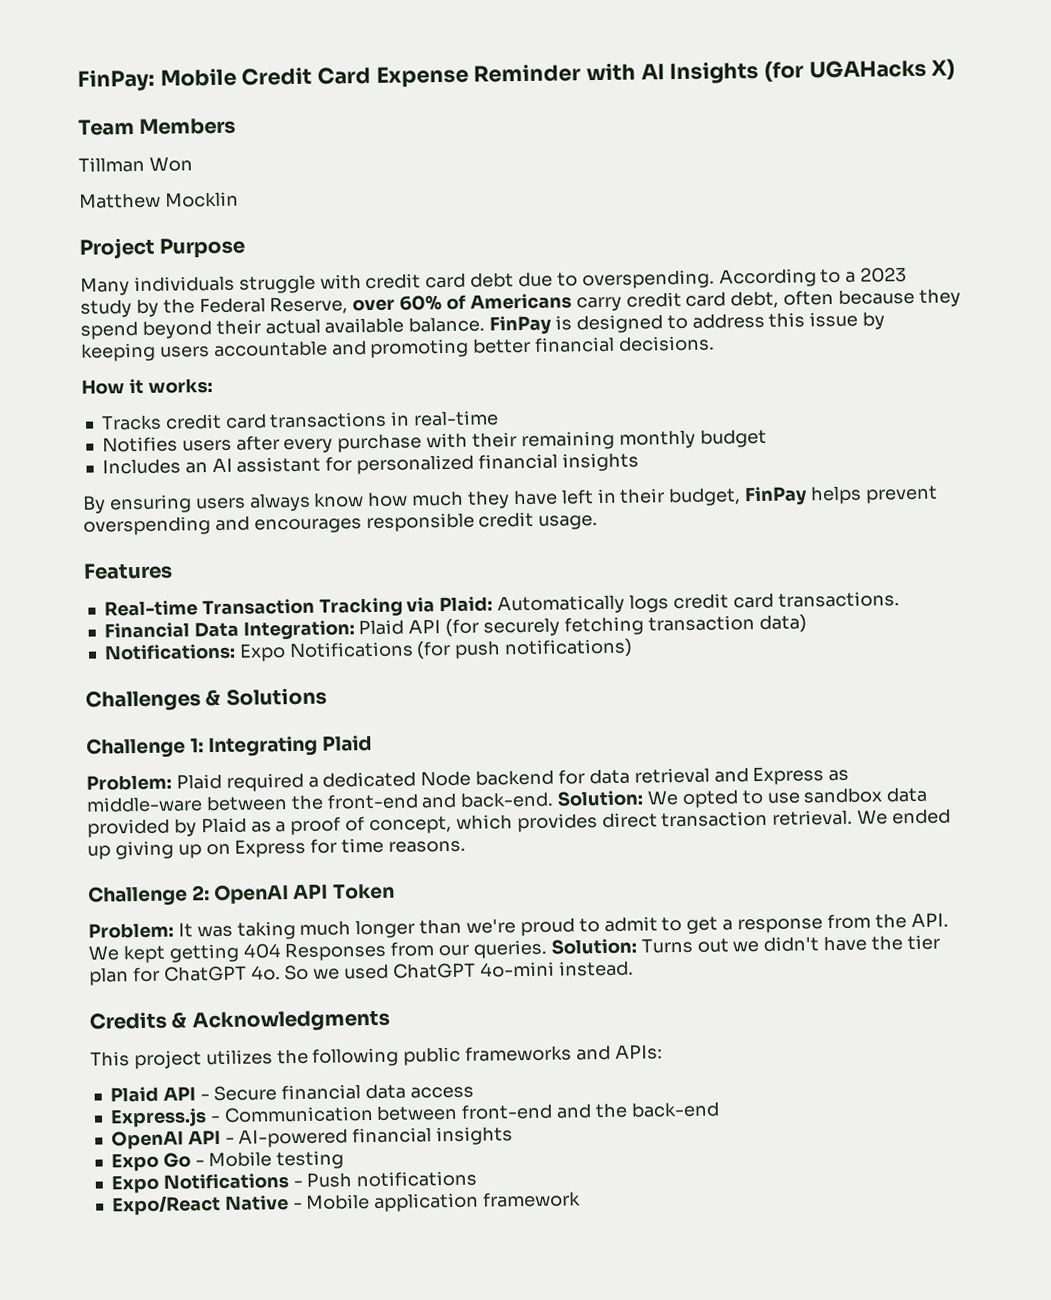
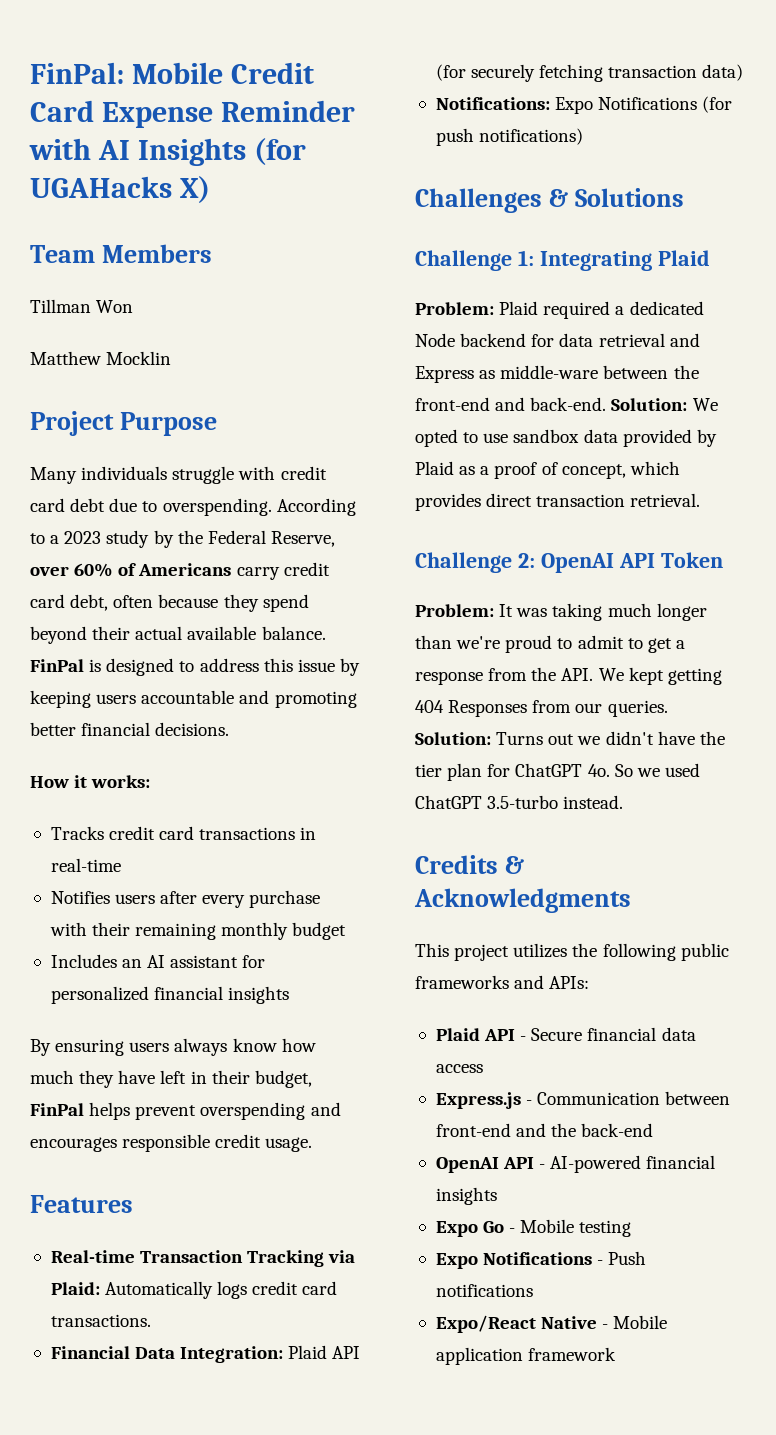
- FinPay: Mobile Credit Card Expense Reminder with AI Insights (for UGAHacks X)
+ FinPal: Mobile Credit Card Expense Reminder with AI Insights (for UGAHacks X)
- FinPay is designed to address this issue by keeping users accountable and promoting better financial decisions.
+ FinPal is designed to address this issue by keeping users accountable and promoting better financial decisions.
- By ensuring users always know how much they have left in their budget, FinPay helps prevent overspending and encourages responsible credit usage.
+ By ensuring users always know how much they have left in their budget, FinPal helps prevent overspending and encourages responsible credit usage.
- We ended up giving up on Express for time reasons.
- So we used ChatGPT 4o-mini instead.
+ So we used ChatGPT 3.5-turbo instead.

